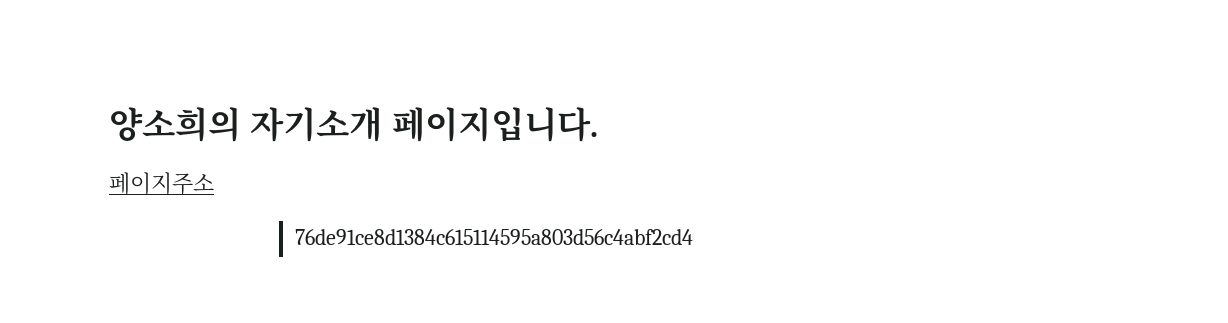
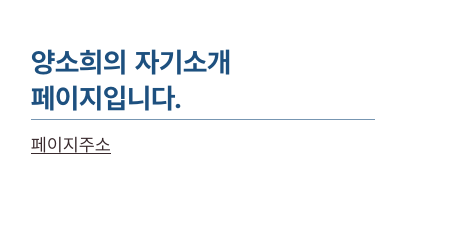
- 76de91ce8d1384c615114595a803d56c4abf2cd4

